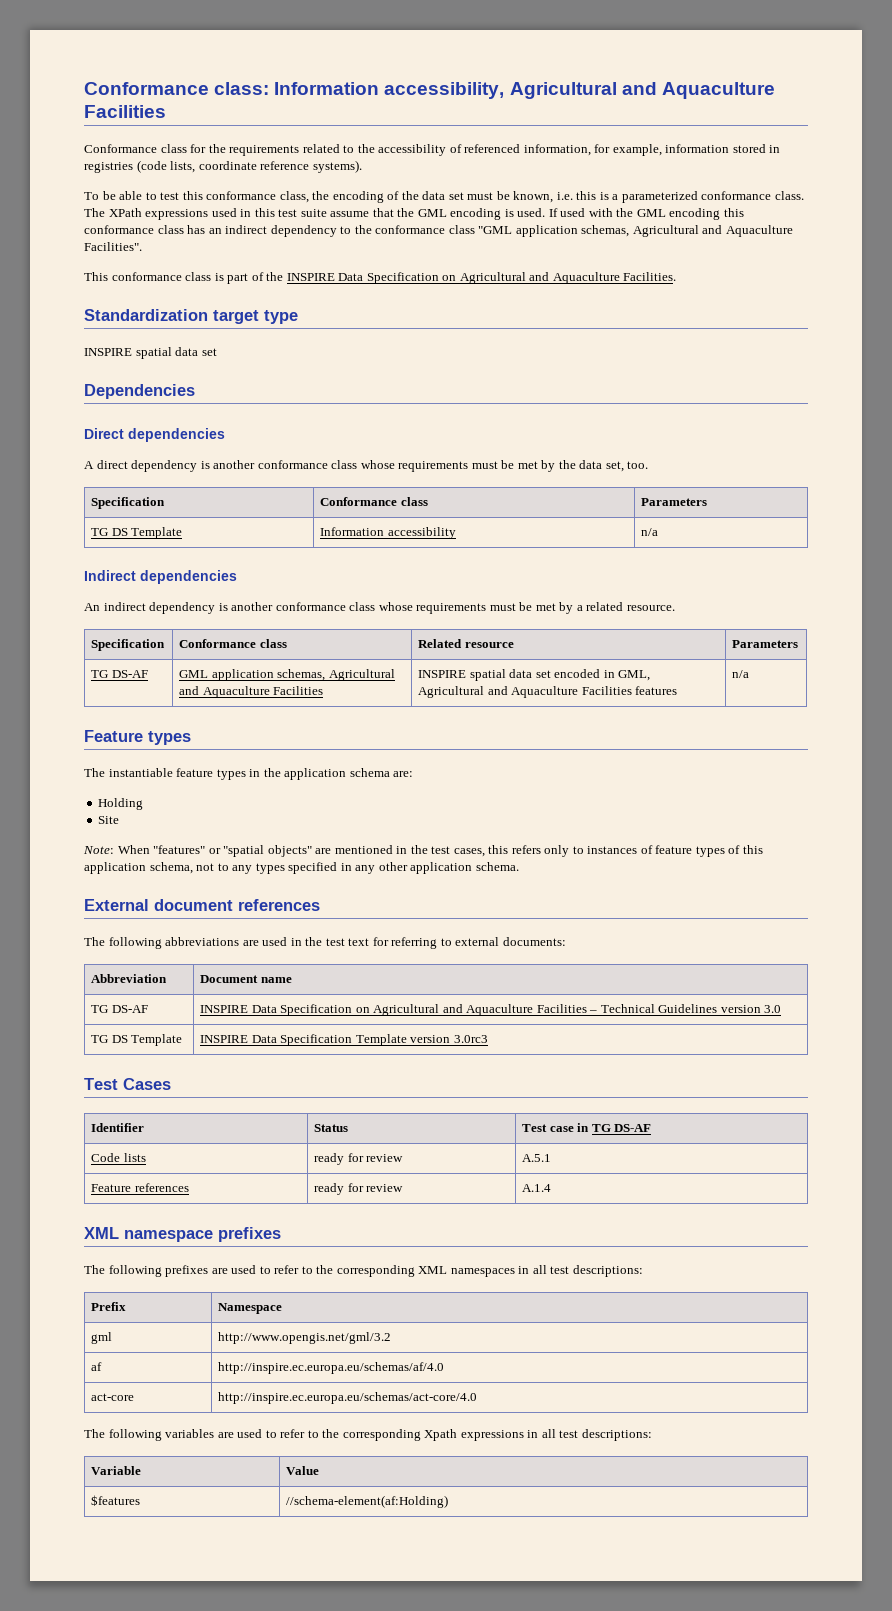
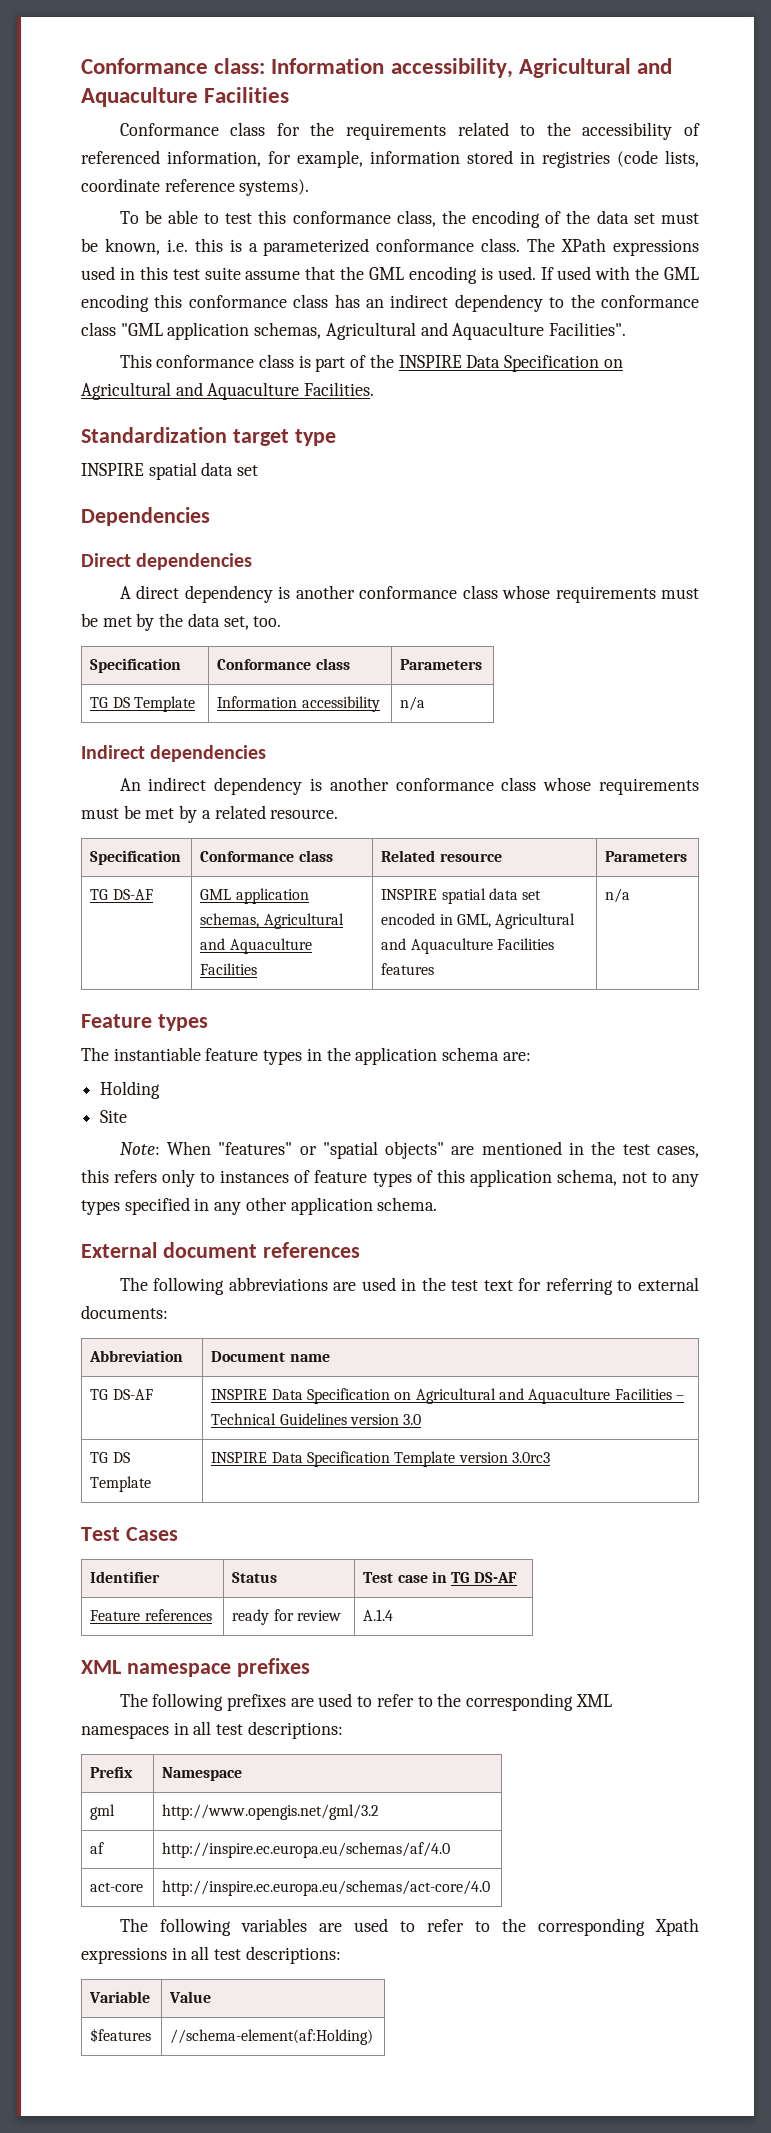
- Code lists | ready for review | A.5.1

